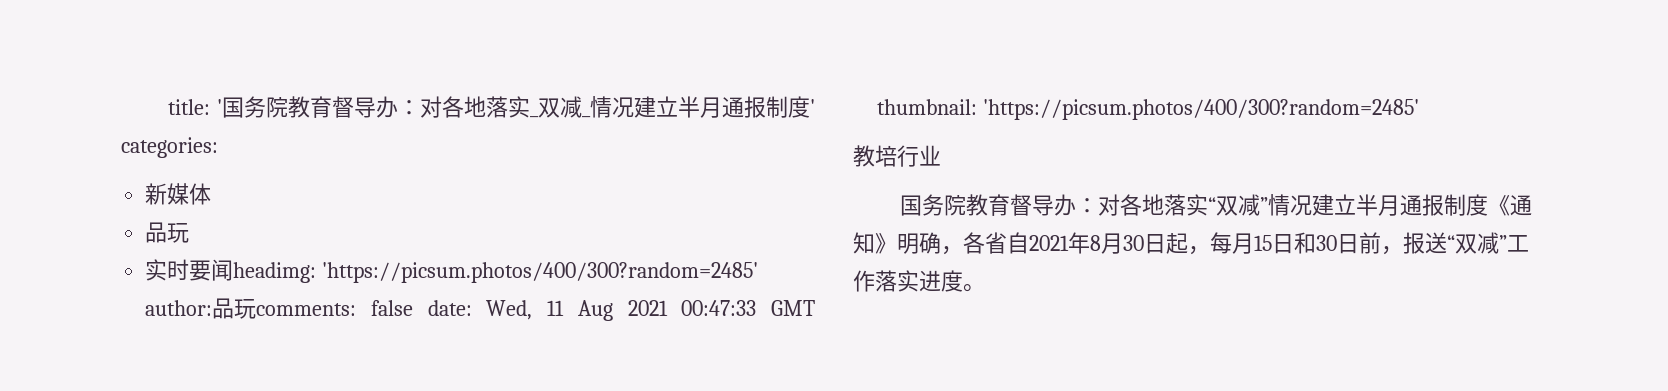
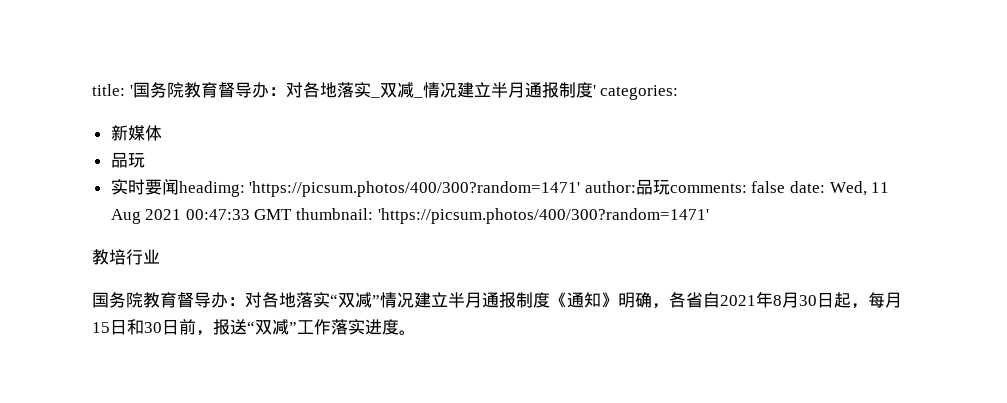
- 实时要闻headimg: 'https://picsum.photos/400/300?random=2485' author:品玩comments: false date: Wed, 11 Aug 2021 00:47:33 GMT thumbnail: 'https://picsum.photos/400/300?random=2485'
+ 实时要闻headimg: 'https://picsum.photos/400/300?random=1471' author:品玩comments: false date: Wed, 11 Aug 2021 00:47:33 GMT thumbnail: 'https://picsum.photos/400/300?random=1471'

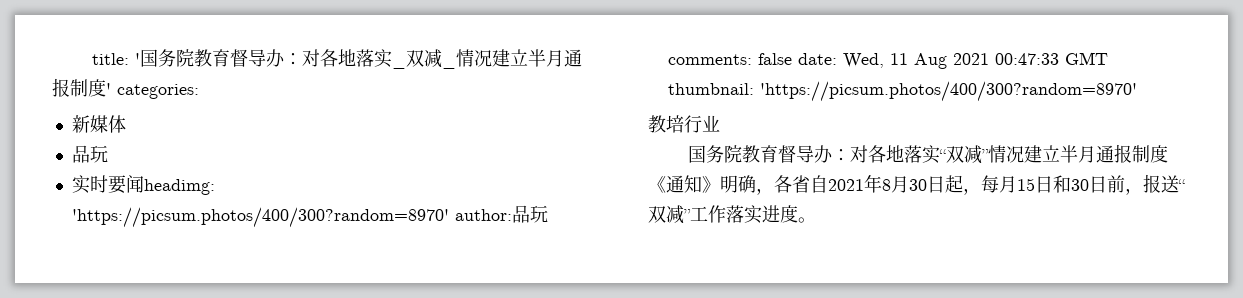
- 实时要闻headimg: 'https://picsum.photos/400/300?random=1471' author:品玩comments: false date: Wed, 11 Aug 2021 00:47:33 GMT thumbnail: 'https://picsum.photos/400/300?random=1471'
+ 实时要闻headimg: 'https://picsum.photos/400/300?random=8970' author:品玩comments: false date: Wed, 11 Aug 2021 00:47:33 GMT thumbnail: 'https://picsum.photos/400/300?random=8970'

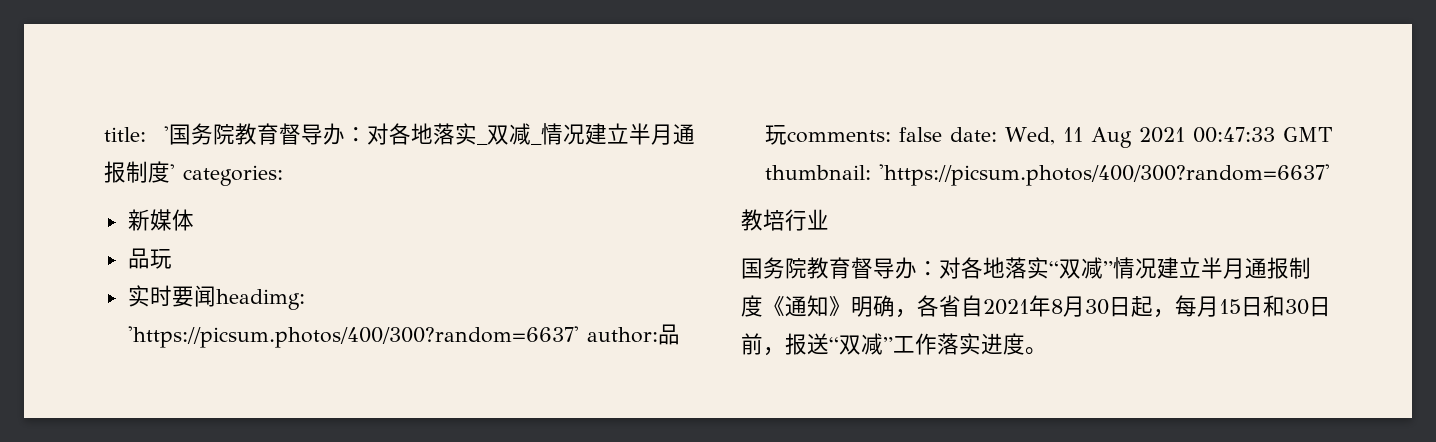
- 实时要闻headimg: 'https://picsum.photos/400/300?random=8970' author:品玩comments: false date: Wed, 11 Aug 2021 00:47:33 GMT thumbnail: 'https://picsum.photos/400/300?random=8970'
+ 实时要闻headimg: 'https://picsum.photos/400/300?random=6637' author:品玩comments: false date: Wed, 11 Aug 2021 00:47:33 GMT thumbnail: 'https://picsum.photos/400/300?random=6637'

